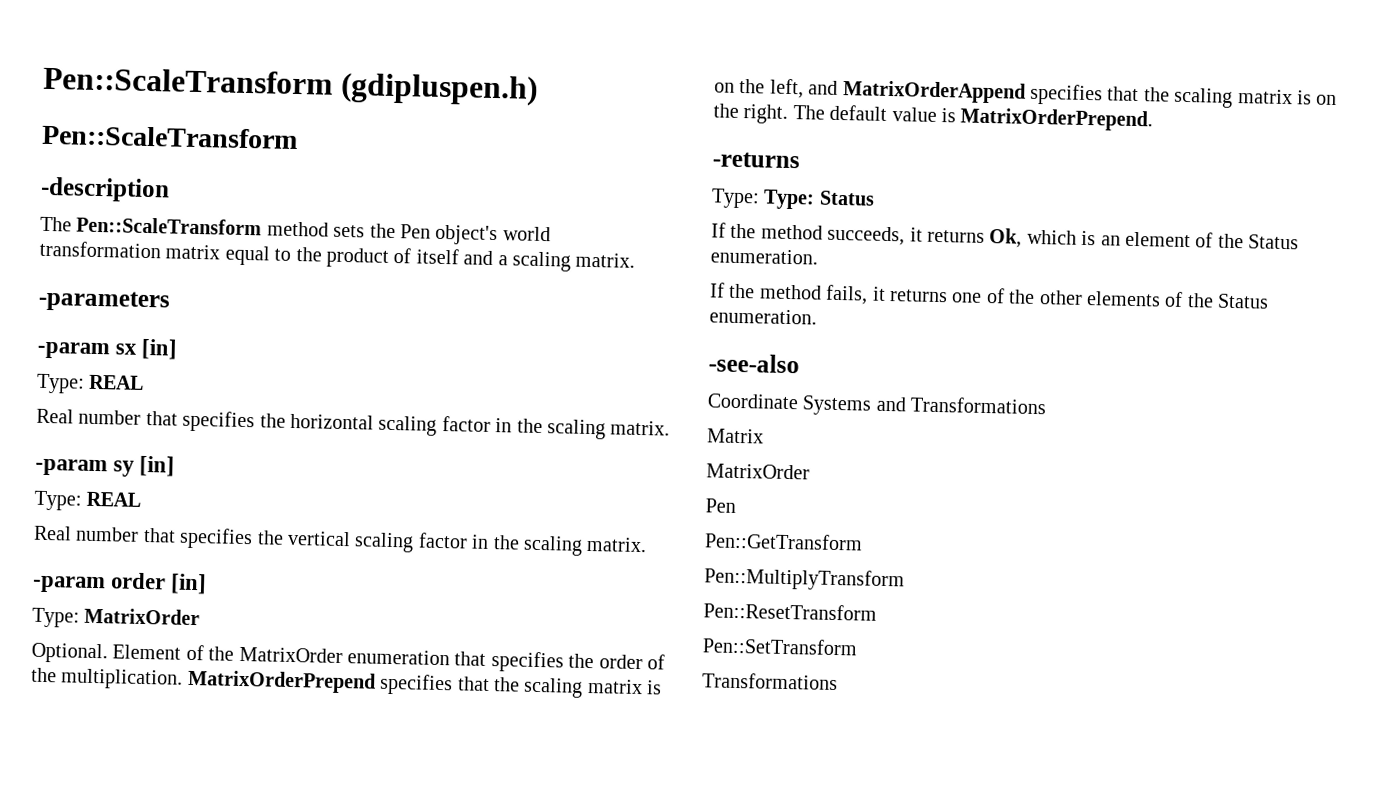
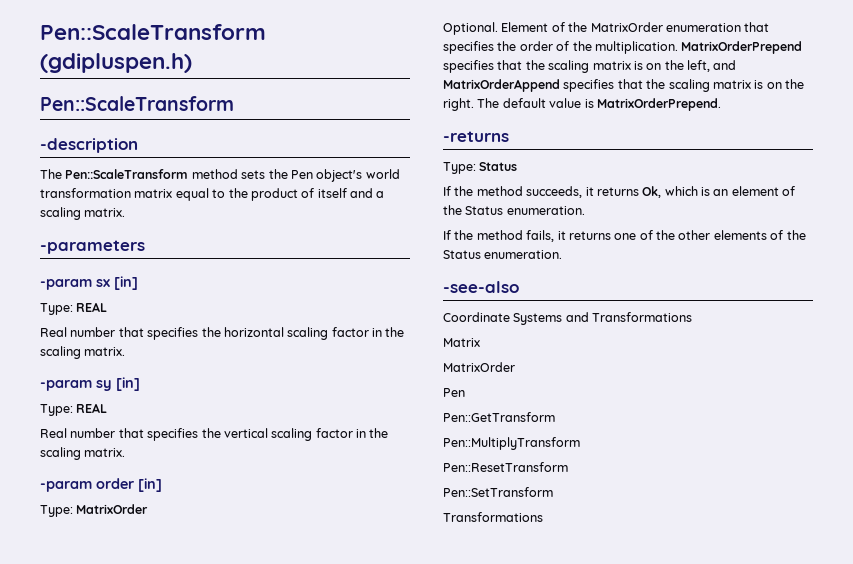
- Type: Type: Status
+ Type: Status

